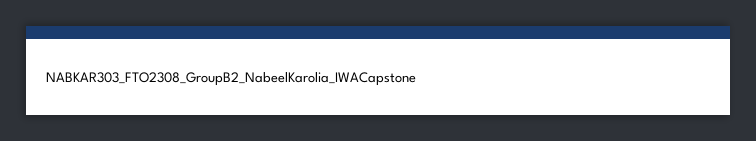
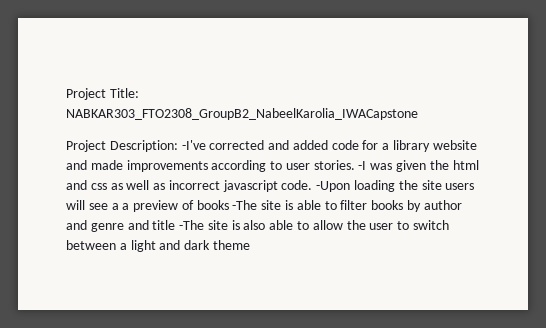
- NABKAR303_FTO2308_GroupB2_NabeelKarolia_IWACapstone
+ Project Title: NABKAR303_FTO2308_GroupB2_NabeelKarolia_IWACapstone
+ Project Description: -I've corrected and added code for a library website and made improvements according to user stories. -I was given the html and css as well as incorrect javascript code. -Upon loading the site users will see a a preview of books -The site is able to filter books by author and genre and title -The site is also able to allow the user to switch between a light and dark theme

